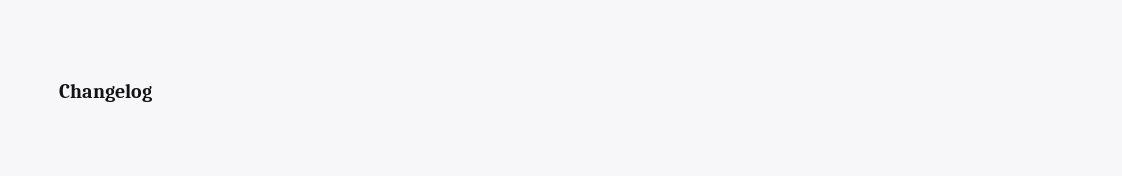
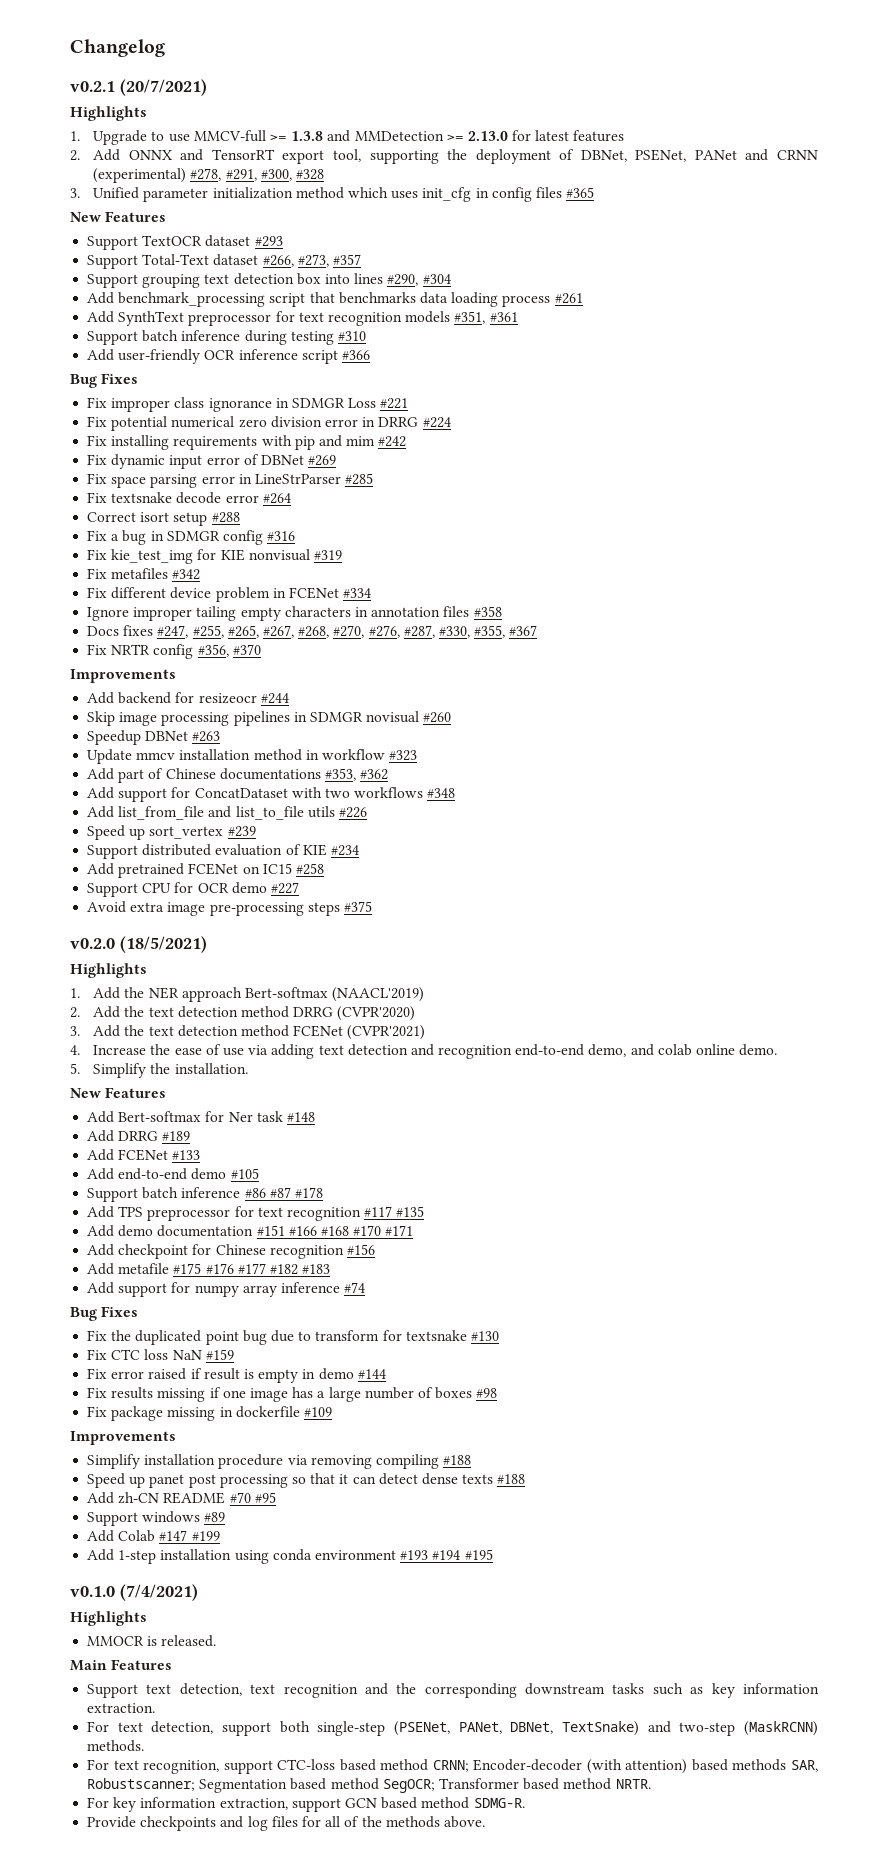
+ v0.2.1 (20/7/2021)
+ Highlights
+ 1. Upgrade to use MMCV-full >= 1.3.8 and MMDetection >= 2.13.0 for latest features
+ 2. Add ONNX and TensorRT export tool, supporting the deployment of DBNet, PSENet, PANet and CRNN (experimental) #278, #291, #300, #328
+ 3. Unified parameter initialization method which uses init_cfg in config files #365
+ New Features
+ Support TextOCR dataset #293
+ Support Total-Text dataset #266, #273, #357
+ Support grouping text detection box into lines #290, #304
+ Add benchmark_processing script that benchmarks data loading process #261
+ Add SynthText preprocessor for text recognition models #351, #361
+ Support batch inference during testing #310
+ Add user-friendly OCR inference script #366
+ Bug Fixes
+ Fix improper class ignorance in SDMGR Loss #221
+ Fix potential numerical zero division error in DRRG #224
+ Fix installing requirements with pip and mim #242
+ Fix dynamic input error of DBNet #269
+ Fix space parsing error in LineStrParser #285
+ Fix textsnake decode error #264
+ Correct isort setup #288
+ Fix a bug in SDMGR config #316
+ Fix kie_test_img for KIE nonvisual #319
+ Fix metafiles #342
+ Fix different device problem in FCENet #334
+ Ignore improper tailing empty characters in annotation files #358
+ Docs fixes #247, #255, #265, #267, #268, #270, #276, #287, #330, #355, #367
+ Fix NRTR config #356, #370
+ Improvements
+ Add backend for resizeocr #244
+ Skip image processing pipelines in SDMGR novisual #260
+ Speedup DBNet #263
+ Update mmcv installation method in workflow #323
+ Add part of Chinese documentations #353, #362
+ Add support for ConcatDataset with two workflows #348
+ Add list_from_file and list_to_file utils #226
+ Speed up sort_vertex #239
+ Support distributed evaluation of KIE #234
+ Add pretrained FCENet on IC15 #258
+ Support CPU for OCR demo #227
+ Avoid extra image pre-processing steps #375
+ v0.2.0 (18/5/2021)
+ Highlights
+ 1. Add the NER approach Bert-softmax (NAACL'2019)
+ 2. Add the text detection method DRRG (CVPR'2020)
+ 3. Add the text detection method FCENet (CVPR'2021)
+ 4. Increase the ease of use via adding text detection and recognition end-to-end demo, and colab online demo.
+ 5. Simplify the installation.
+ New Features
+ Add Bert-softmax for Ner task #148
+ Add DRRG #189
+ Add FCENet #133
+ Add end-to-end demo #105
+ Support batch inference #86 #87 #178
+ Add TPS preprocessor for text recognition #117 #135
+ Add demo documentation #151 #166 #168 #170 #171
+ Add checkpoint for Chinese recognition #156
+ Add metafile #175 #176 #177 #182 #183
+ Add support for numpy array inference #74
+ Bug Fixes
+ Fix the duplicated point bug due to transform for textsnake #130
+ Fix CTC loss NaN #159
+ Fix error raised if result is empty in demo #144
+ Fix results missing if one image has a large number of boxes #98
+ Fix package missing in dockerfile #109
+ Improvements
+ Simplify installation procedure via removing compiling #188
+ Speed up panet post processing so that it can detect dense texts #188
+ Add zh-CN README #70 #95
+ Support windows #89
+ Add Colab #147 #199
+ Add 1-step installation using conda environment #193 #194 #195
+ v0.1.0 (7/4/2021)
+ Highlights
+ MMOCR is released.
+ Main Features
+ Support text detection, text recognition and the corresponding downstream tasks such as key information extraction.
+ For text detection, support both single-step (PSENet, PANet, DBNet, TextSnake) and two-step (MaskRCNN) methods.
+ For text recognition, support CTC-loss based method CRNN; Encoder-decoder (with attention) based methods SAR, Robustscanner; Segmentation based method SegOCR; Transformer based method NRTR.
+ For key information extraction, support GCN based method SDMG-R.
+ Provide checkpoints and log files for all of the methods above.

